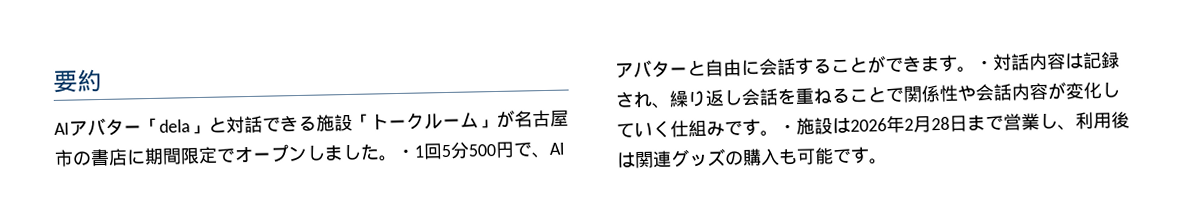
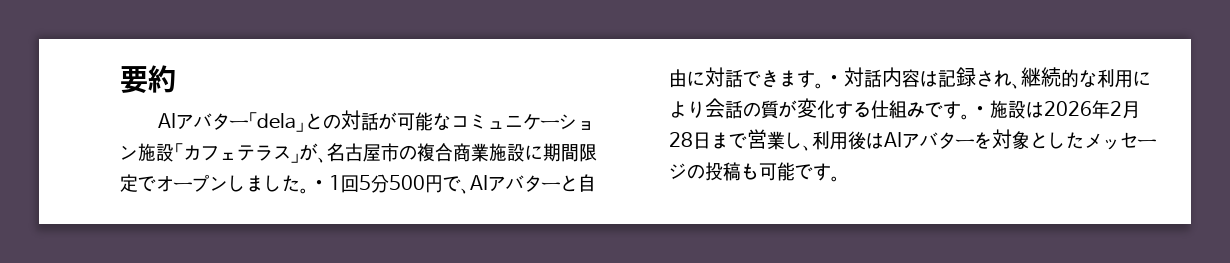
- AIアバター「dela」と対話できる施設「トークルーム」が名古屋市の書店に期間限定でオープンしました。
+ AIアバター「dela」との対話が可能なコミュニケーション施設「カフェテラス」が、名古屋市の複合商業施設に期間限定でオープンしました。
- ・1回5分500円で、AIアバターと自由に会話することができます。
+ ・1回5分500円で、AIアバターと自由に対話できます。
- ・対話内容は記録され、繰り返し会話を重ねることで関係性や会話内容が変化していく仕組みです。
+ ・対話内容は記録され、継続的な利用により会話の質が変化する仕組みです。
- ・施設は2026年2月28日まで営業し、利用後は関連グッズの購入も可能です。
+ ・施設は2026年2月28日まで営業し、利用後はAIアバターを対象としたメッセージの投稿も可能です。

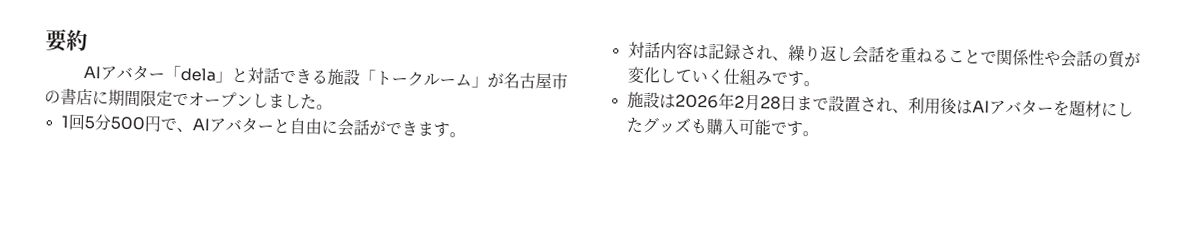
- AIアバター「dela」との対話が可能なコミュニケーション施設「カフェテラス」が、名古屋市の複合商業施設に期間限定でオープンしました。・1回5分500円で、AIアバターと自由に対話できます。・対話内容は記録され、継続的な利用により会話の質が変化する仕組みです。・施設は2026年2月28日まで営業し、利用後はAIアバターを対象としたメッセージの投稿も可能です。
+ AIアバター「dela」と対話できる施設「トークルーム」が名古屋市の書店に期間限定でオープンしました。
+ 1回5分500円で、AIアバターと自由に会話ができます。
+ 対話内容は記録され、繰り返し会話を重ねることで関係性や会話の質が変化していく仕組みです。
+ 施設は2026年2月28日まで設置され、利用後はAIアバターを題材にしたグッズも購入可能です。

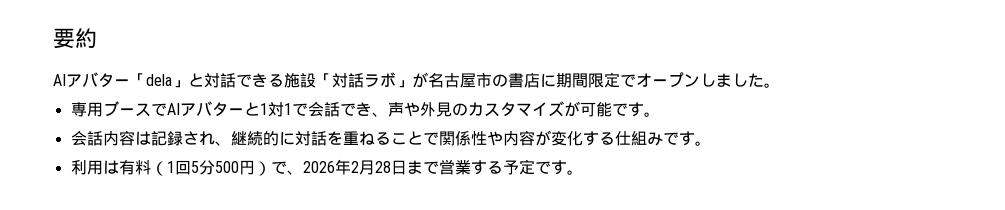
- AIアバター「dela」と対話できる施設「トークルーム」が名古屋市の書店に期間限定でオープンしました。
+ AIアバター「dela」と対話できる施設「対話ラボ」が名古屋市の書店に期間限定でオープンしました。
- 1回5分500円で、AIアバターと自由に会話ができます。
- 対話内容は記録され、繰り返し会話を重ねることで関係性や会話の質が変化していく仕組みです。
- 施設は2026年2月28日まで設置され、利用後はAIアバターを題材にしたグッズも購入可能です。
+ 専用ブースでAIアバターと1対1で会話でき、声や外見のカスタマイズが可能です。
+ 会話内容は記録され、継続的に対話を重ねることで関係性や内容が変化する仕組みです。
+ 利用は有料（1回5分500円）で、2026年2月28日まで営業する予定です。

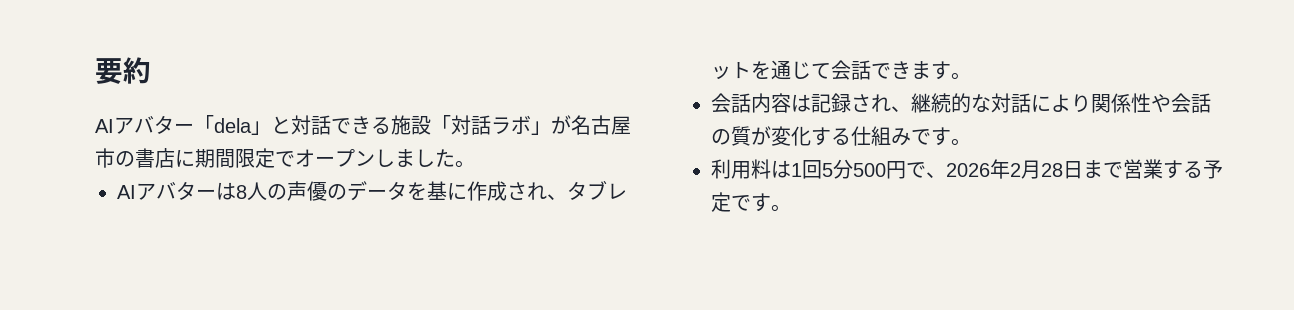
- 専用ブースでAIアバターと1対1で会話でき、声や外見のカスタマイズが可能です。
+ AIアバターは8人の声優のデータを基に作成され、タブレットを通じて会話できます。
- 会話内容は記録され、継続的に対話を重ねることで関係性や内容が変化する仕組みです。
+ 会話内容は記録され、継続的な対話により関係性や会話の質が変化する仕組みです。
- 利用は有料（1回5分500円）で、2026年2月28日まで営業する予定です。
+ 利用料は1回5分500円で、2026年2月28日まで営業する予定です。

